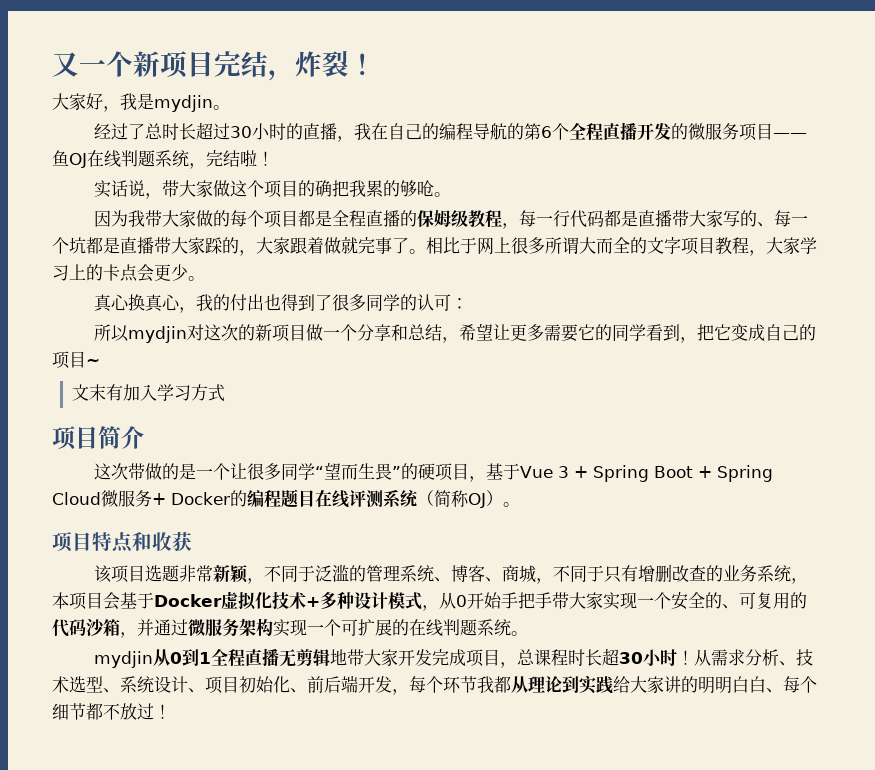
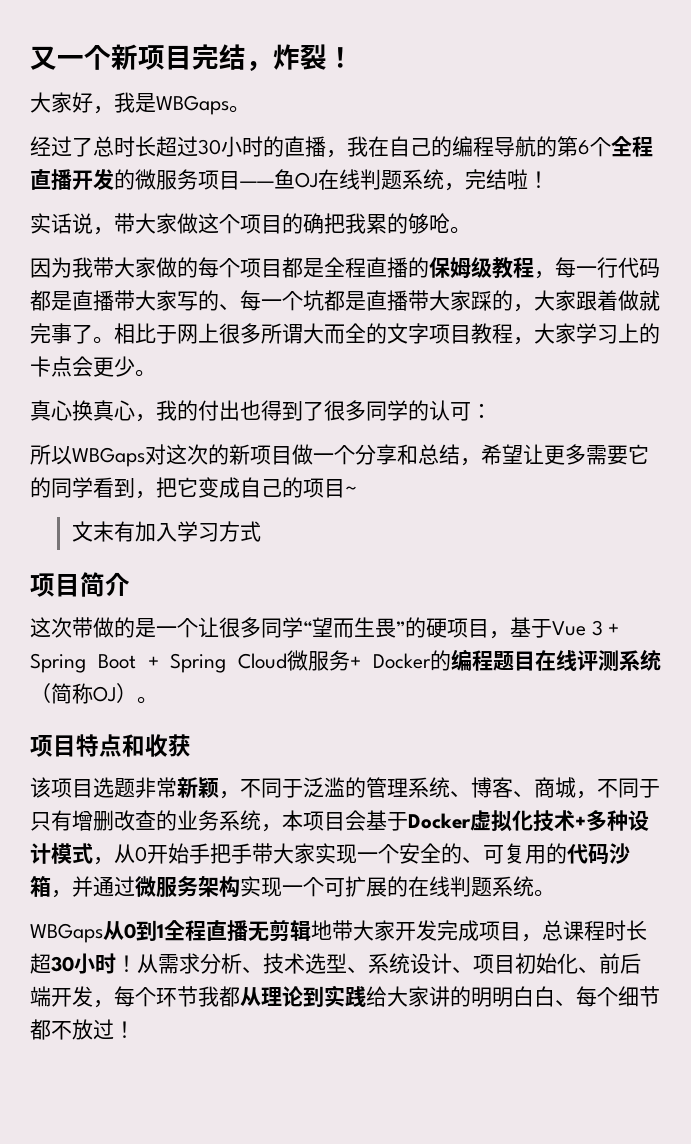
- 大家好，我是mydjin。
+ 大家好，我是WBGaps。
- 所以mydjin对这次的新项目做一个分享和总结，希望让更多需要它的同学看到，把它变成自己的项目~
+ 所以WBGaps对这次的新项目做一个分享和总结，希望让更多需要它的同学看到，把它变成自己的项目~
- mydjin从0到1全程直播无剪辑地带大家开发完成项目，总课程时长超30小时！
+ WBGaps从0到1全程直播无剪辑地带大家开发完成项目，总课程时长超30小时！

